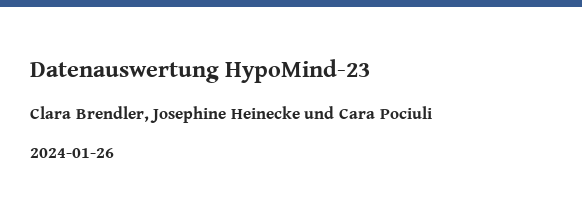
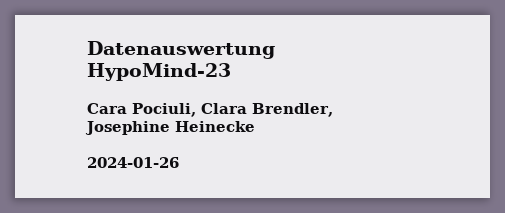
- Clara Brendler, Josephine Heinecke und Cara Pociuli
+ Cara Pociuli, Clara Brendler, Josephine Heinecke

